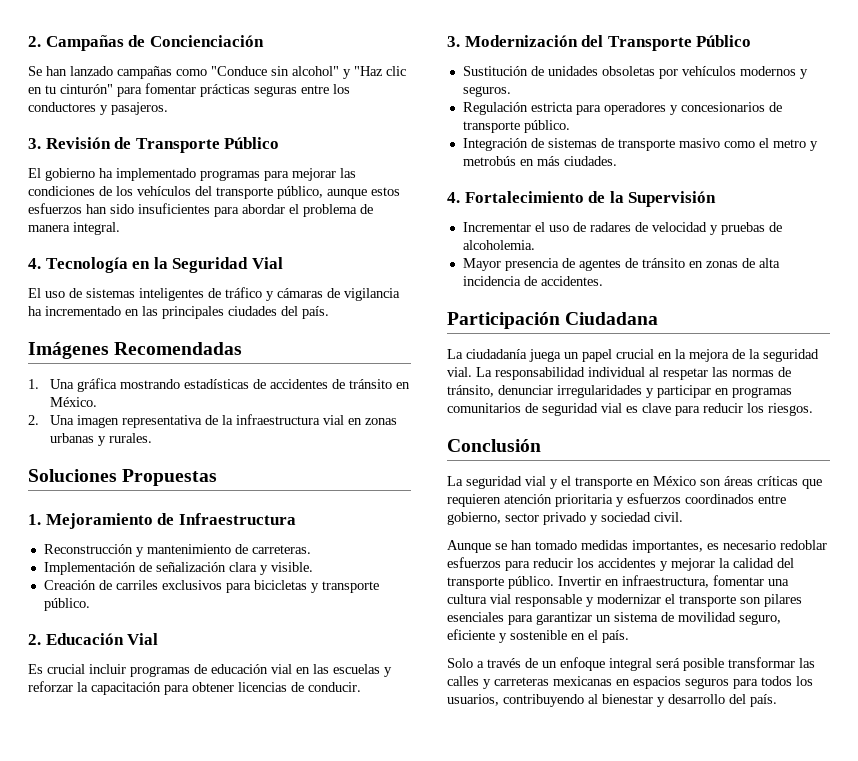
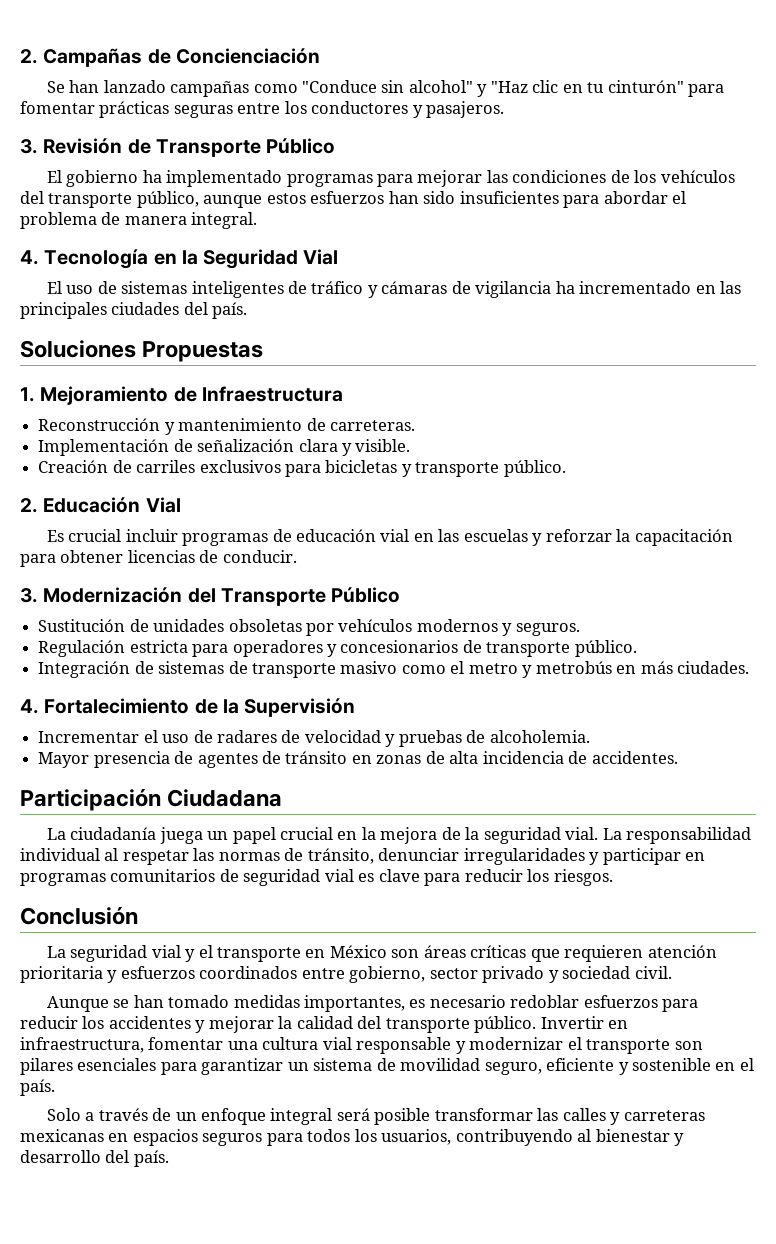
- Imágenes Recomendadas
- 1. Una gráfica mostrando estadísticas de accidentes de tránsito en México.
- 2. Una imagen representativa de la infraestructura vial en zonas urbanas y rurales.

